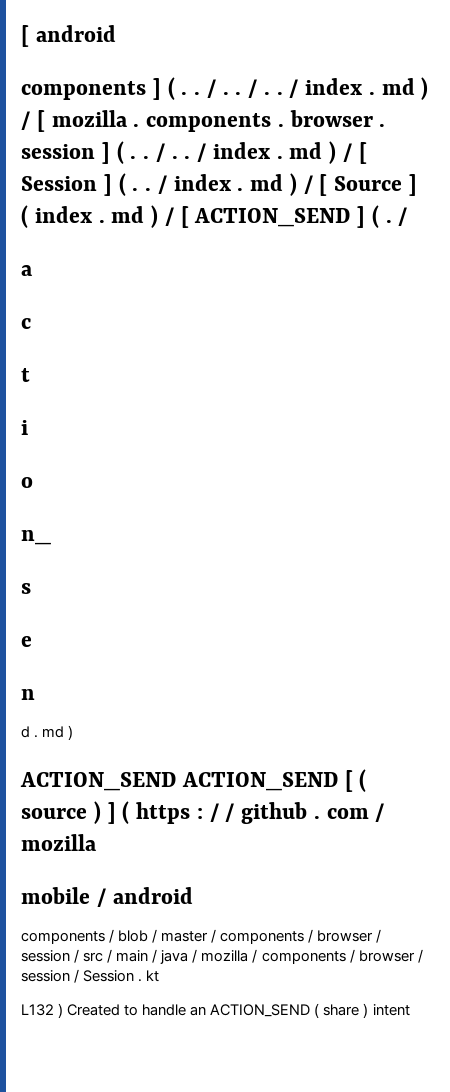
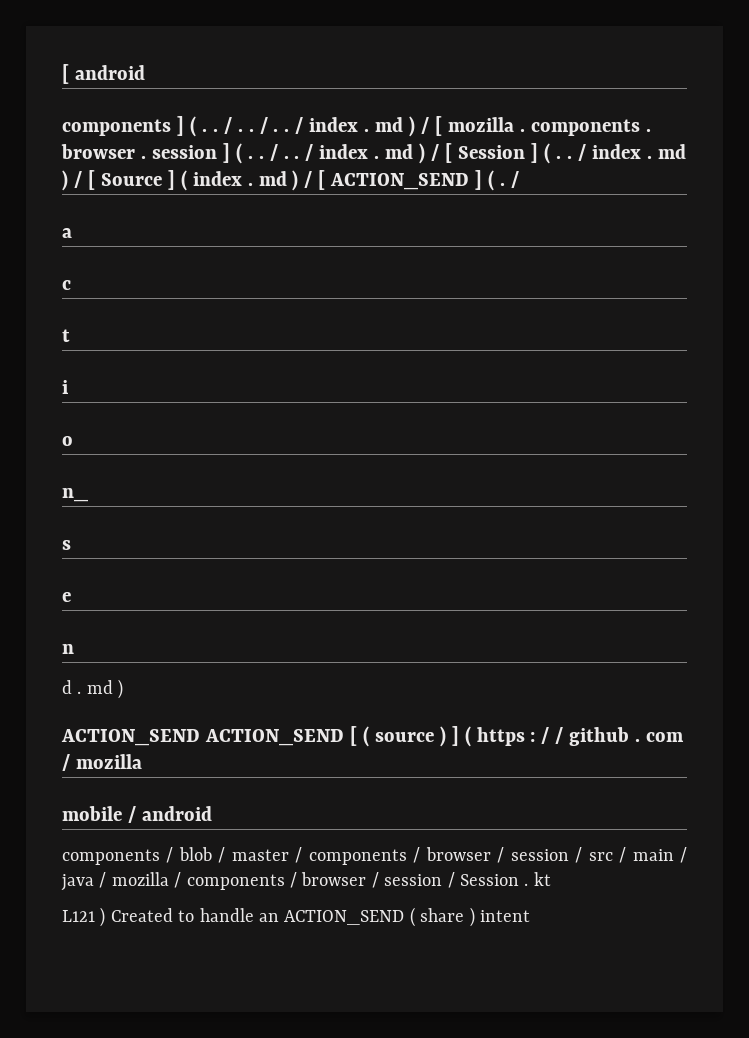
- L132 ) Created to handle an ACTION_SEND ( share ) intent
+ L121 ) Created to handle an ACTION_SEND ( share ) intent

